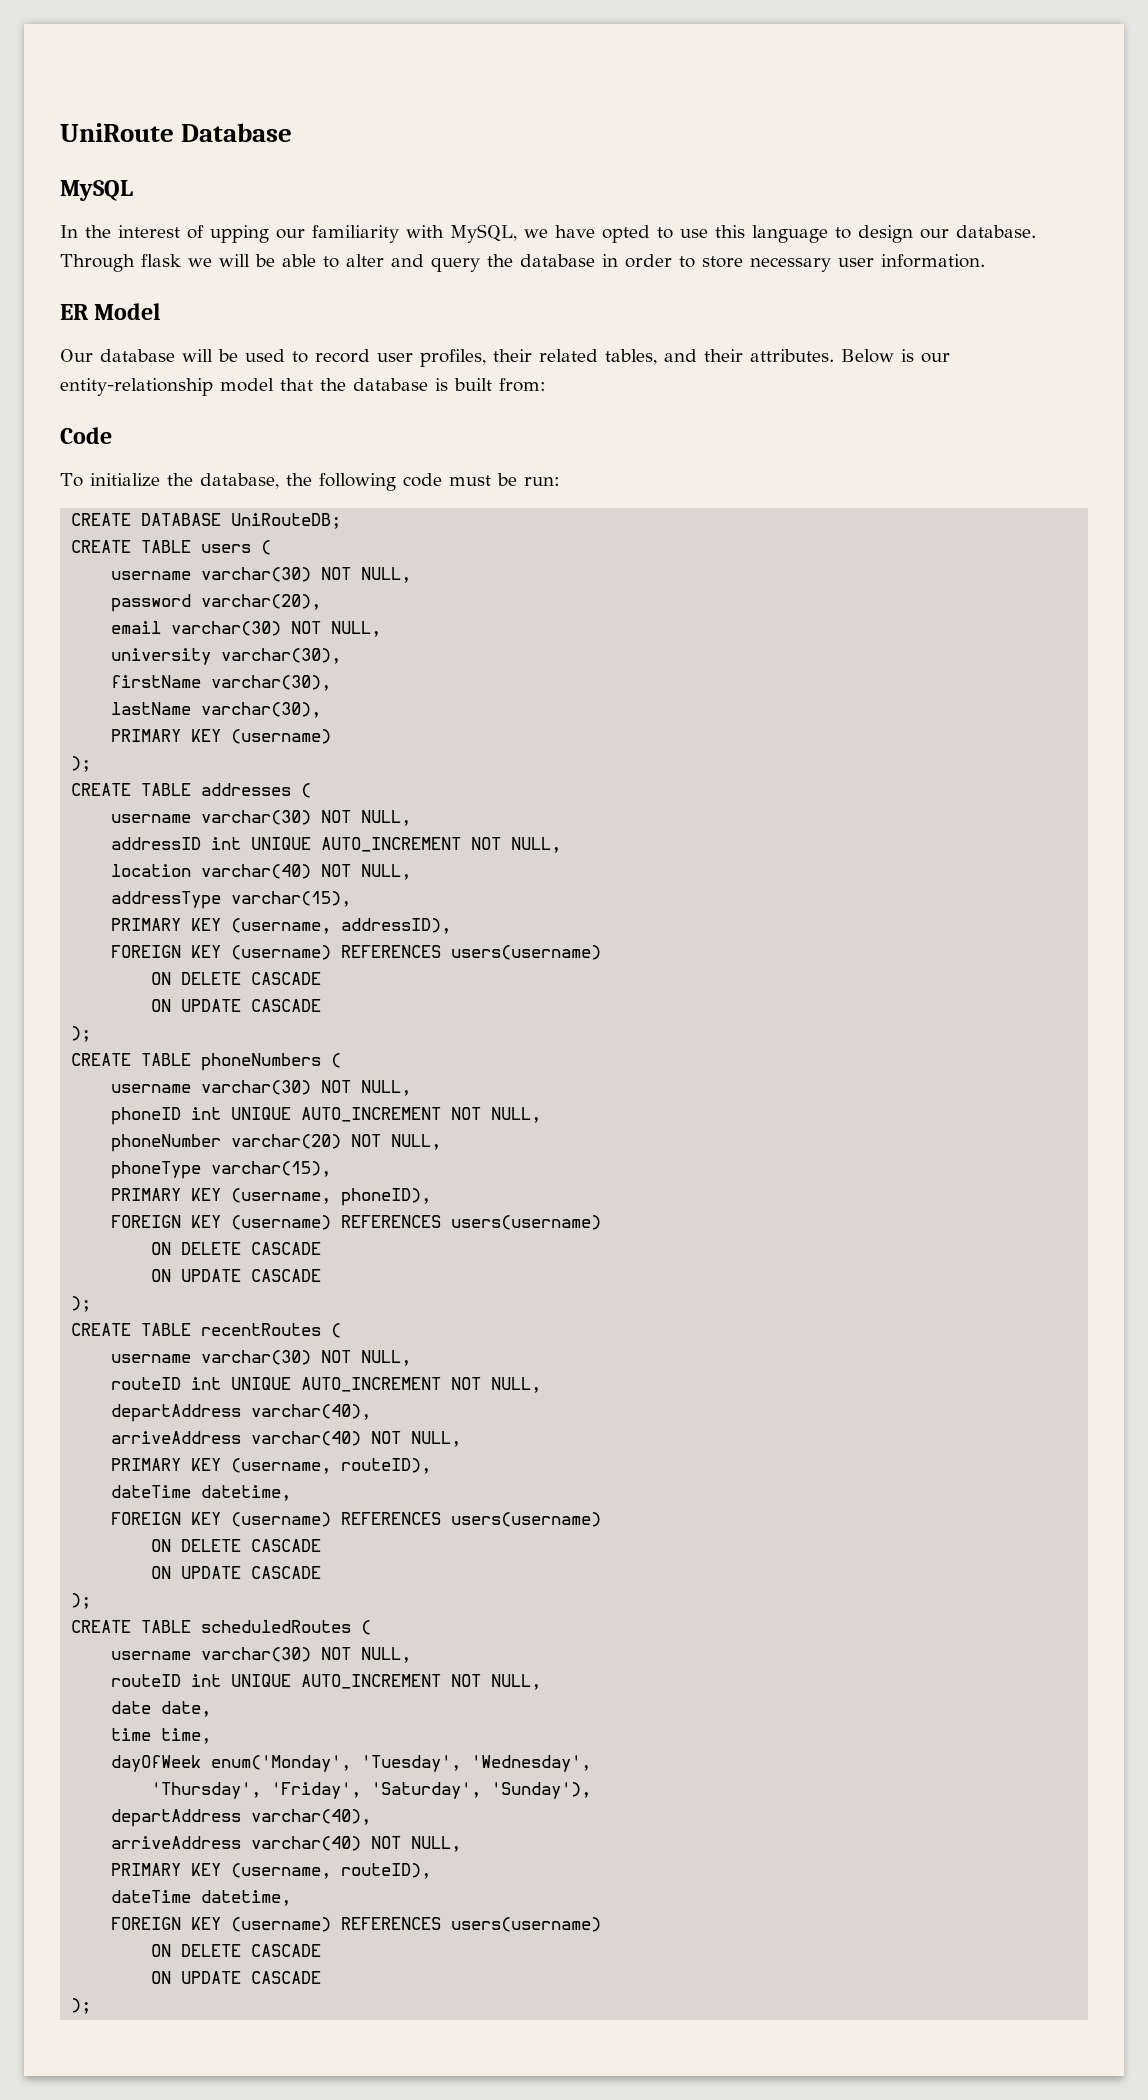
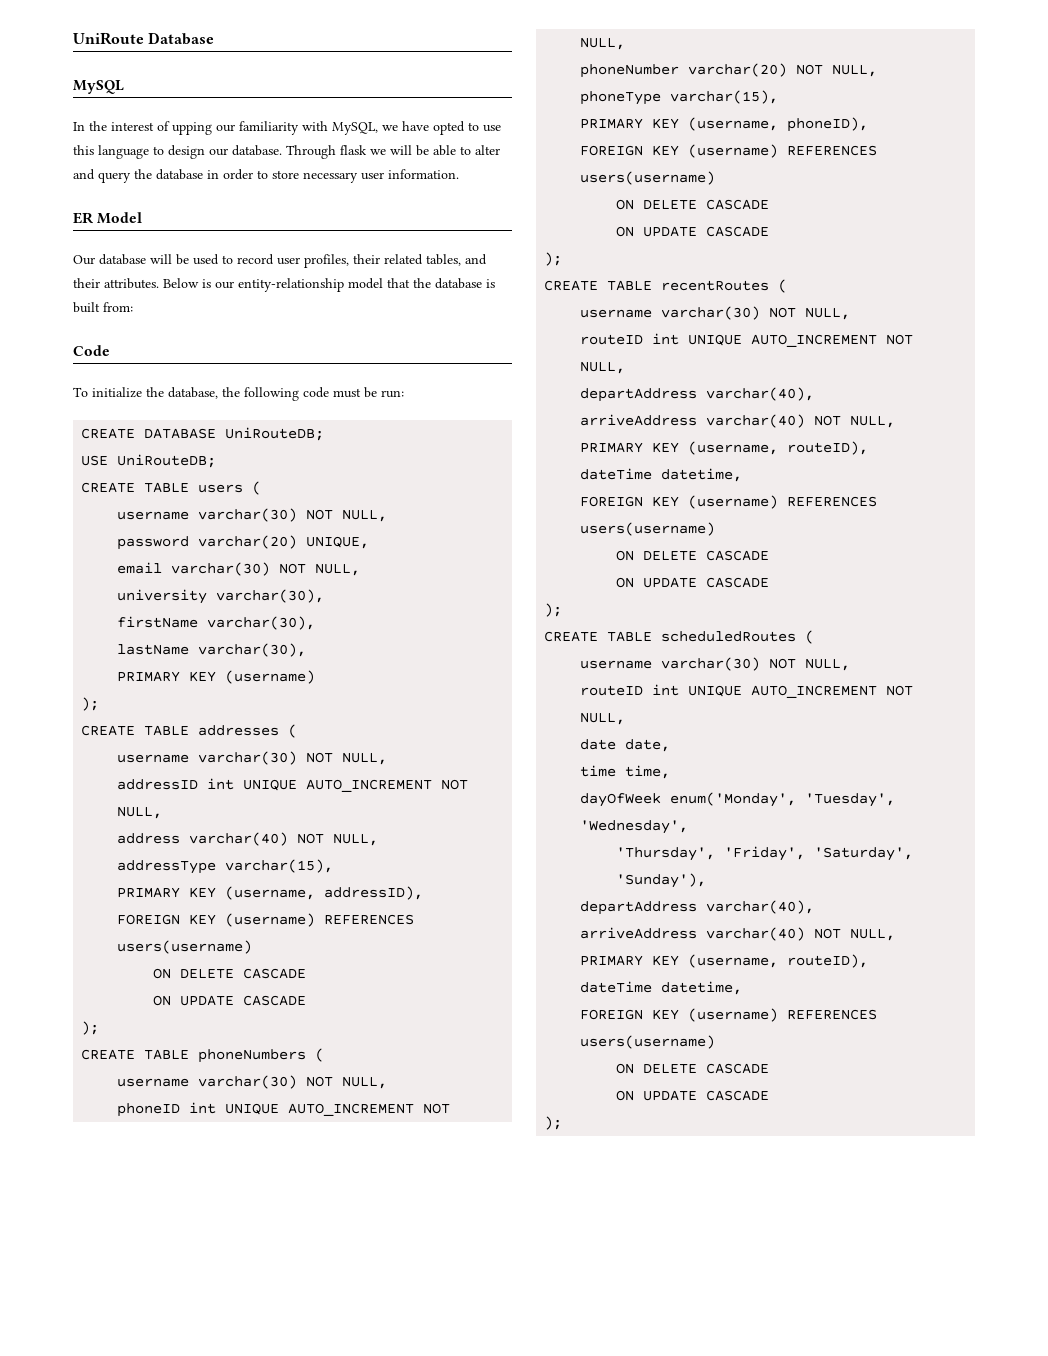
+ USE UniRouteDB;
- password varchar(20),
+ password varchar(20) UNIQUE,
- location varchar(40) NOT NULL,
+ address varchar(40) NOT NULL,

